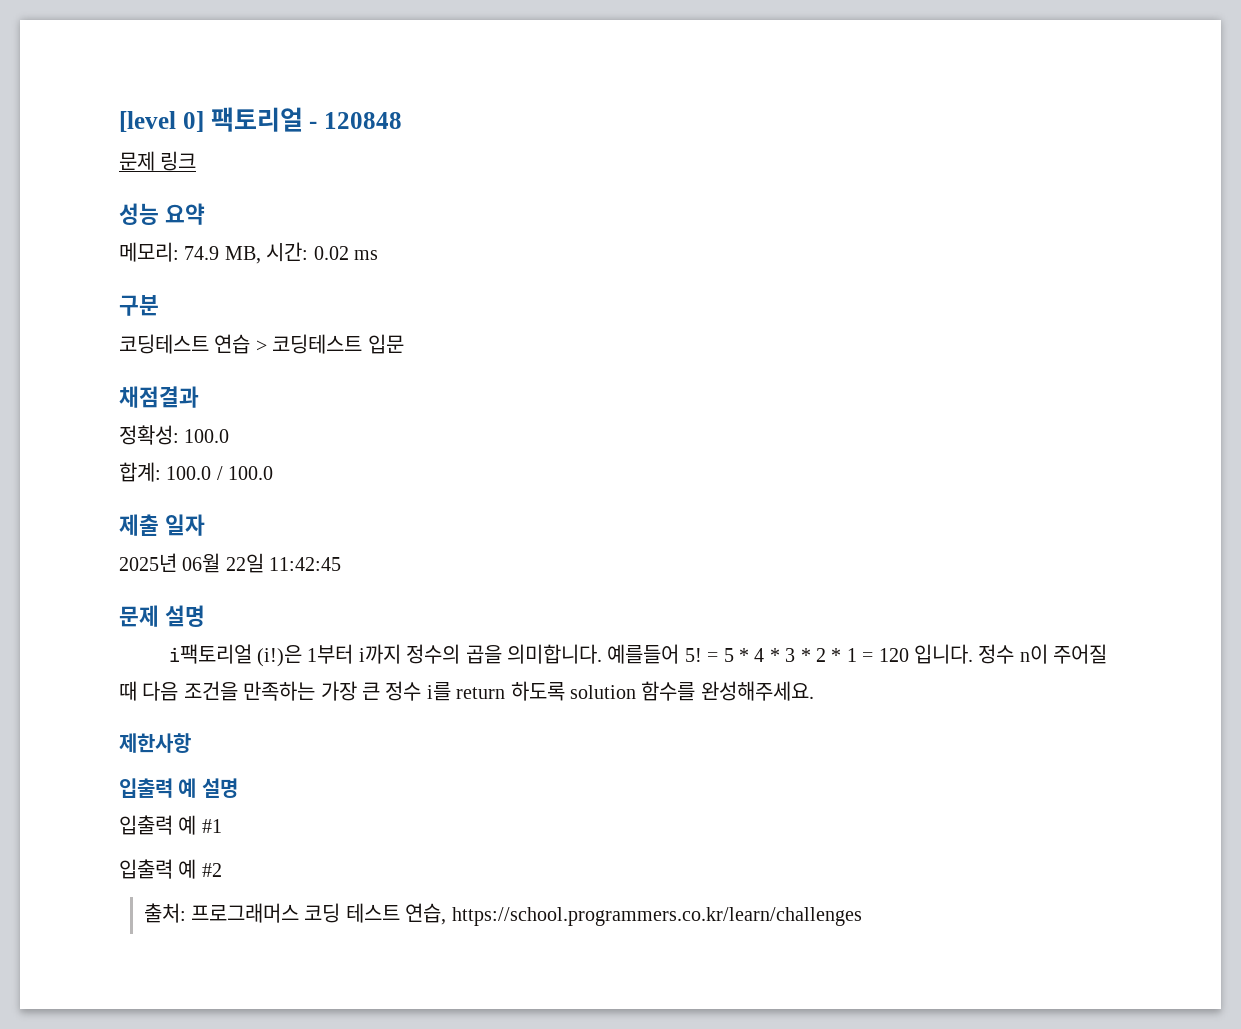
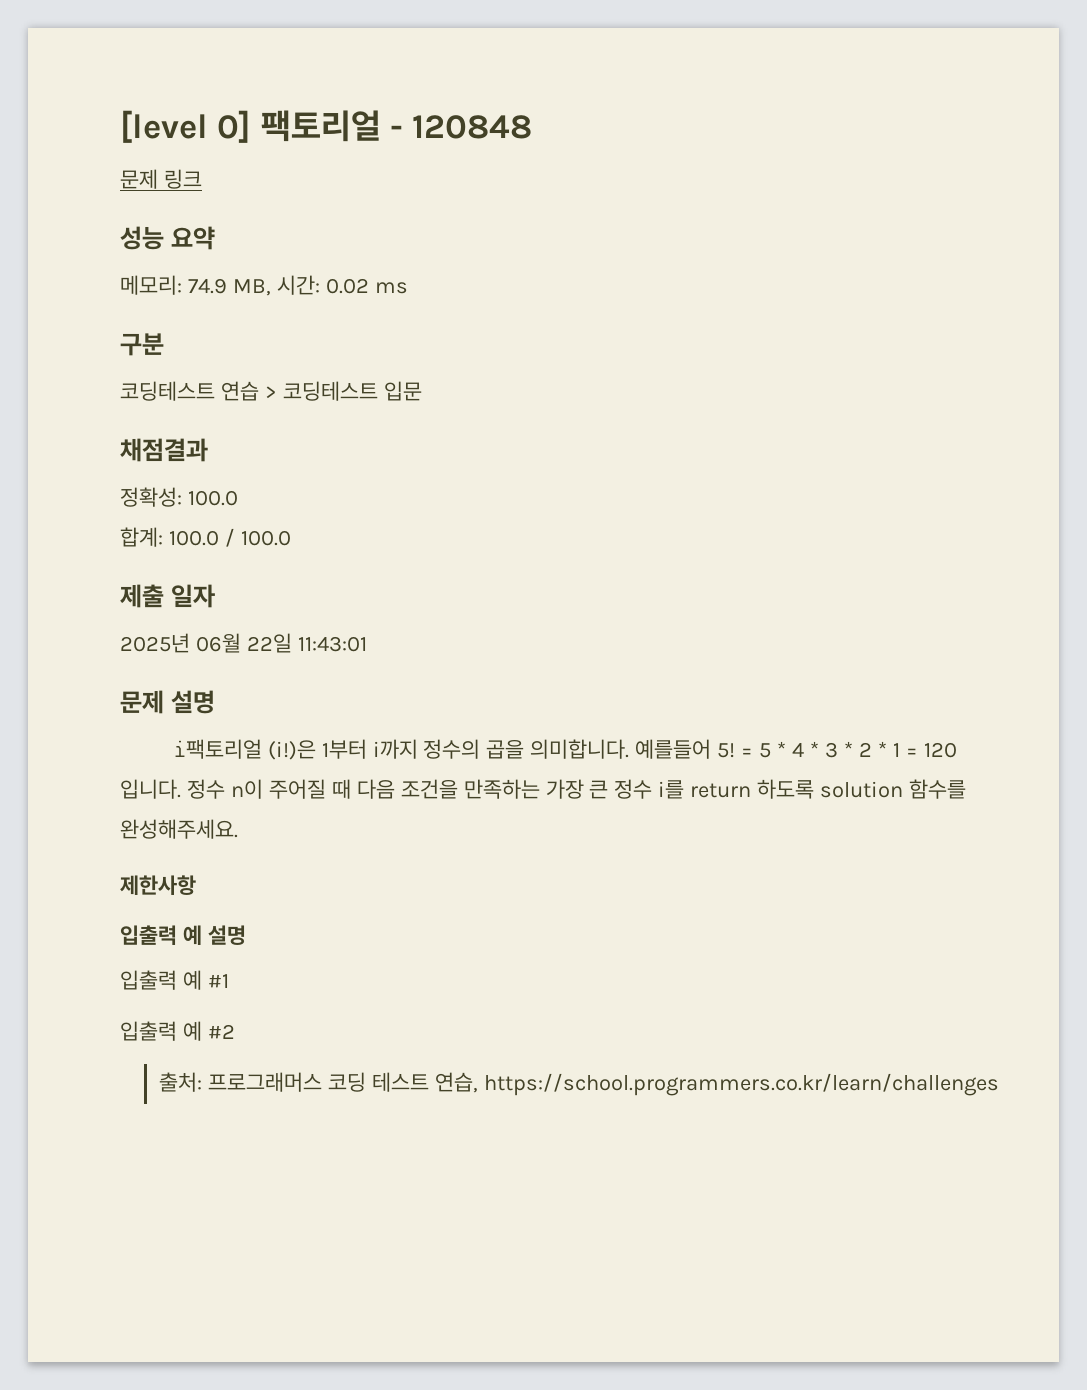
- 2025년 06월 22일 11:42:45
+ 2025년 06월 22일 11:43:01

